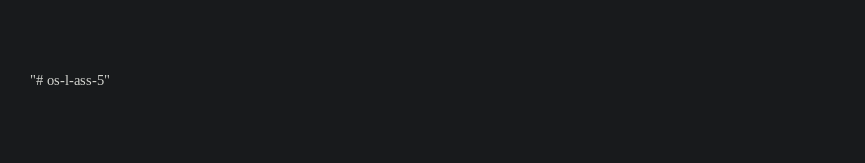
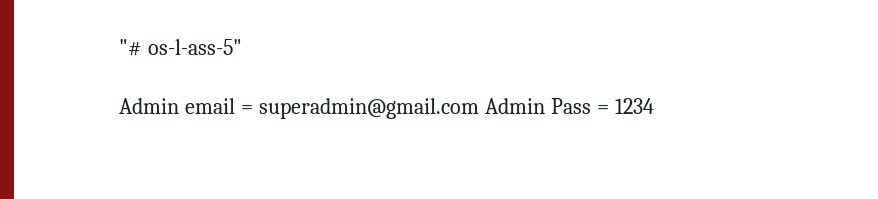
+ Admin email = superadmin@gmail.com Admin Pass = 1234

